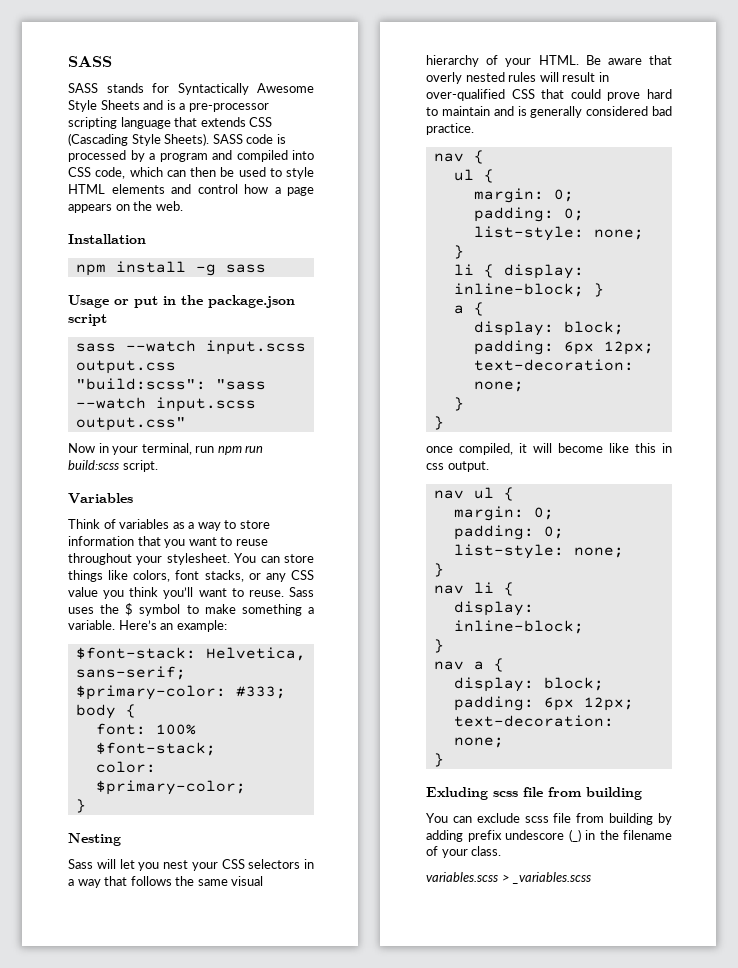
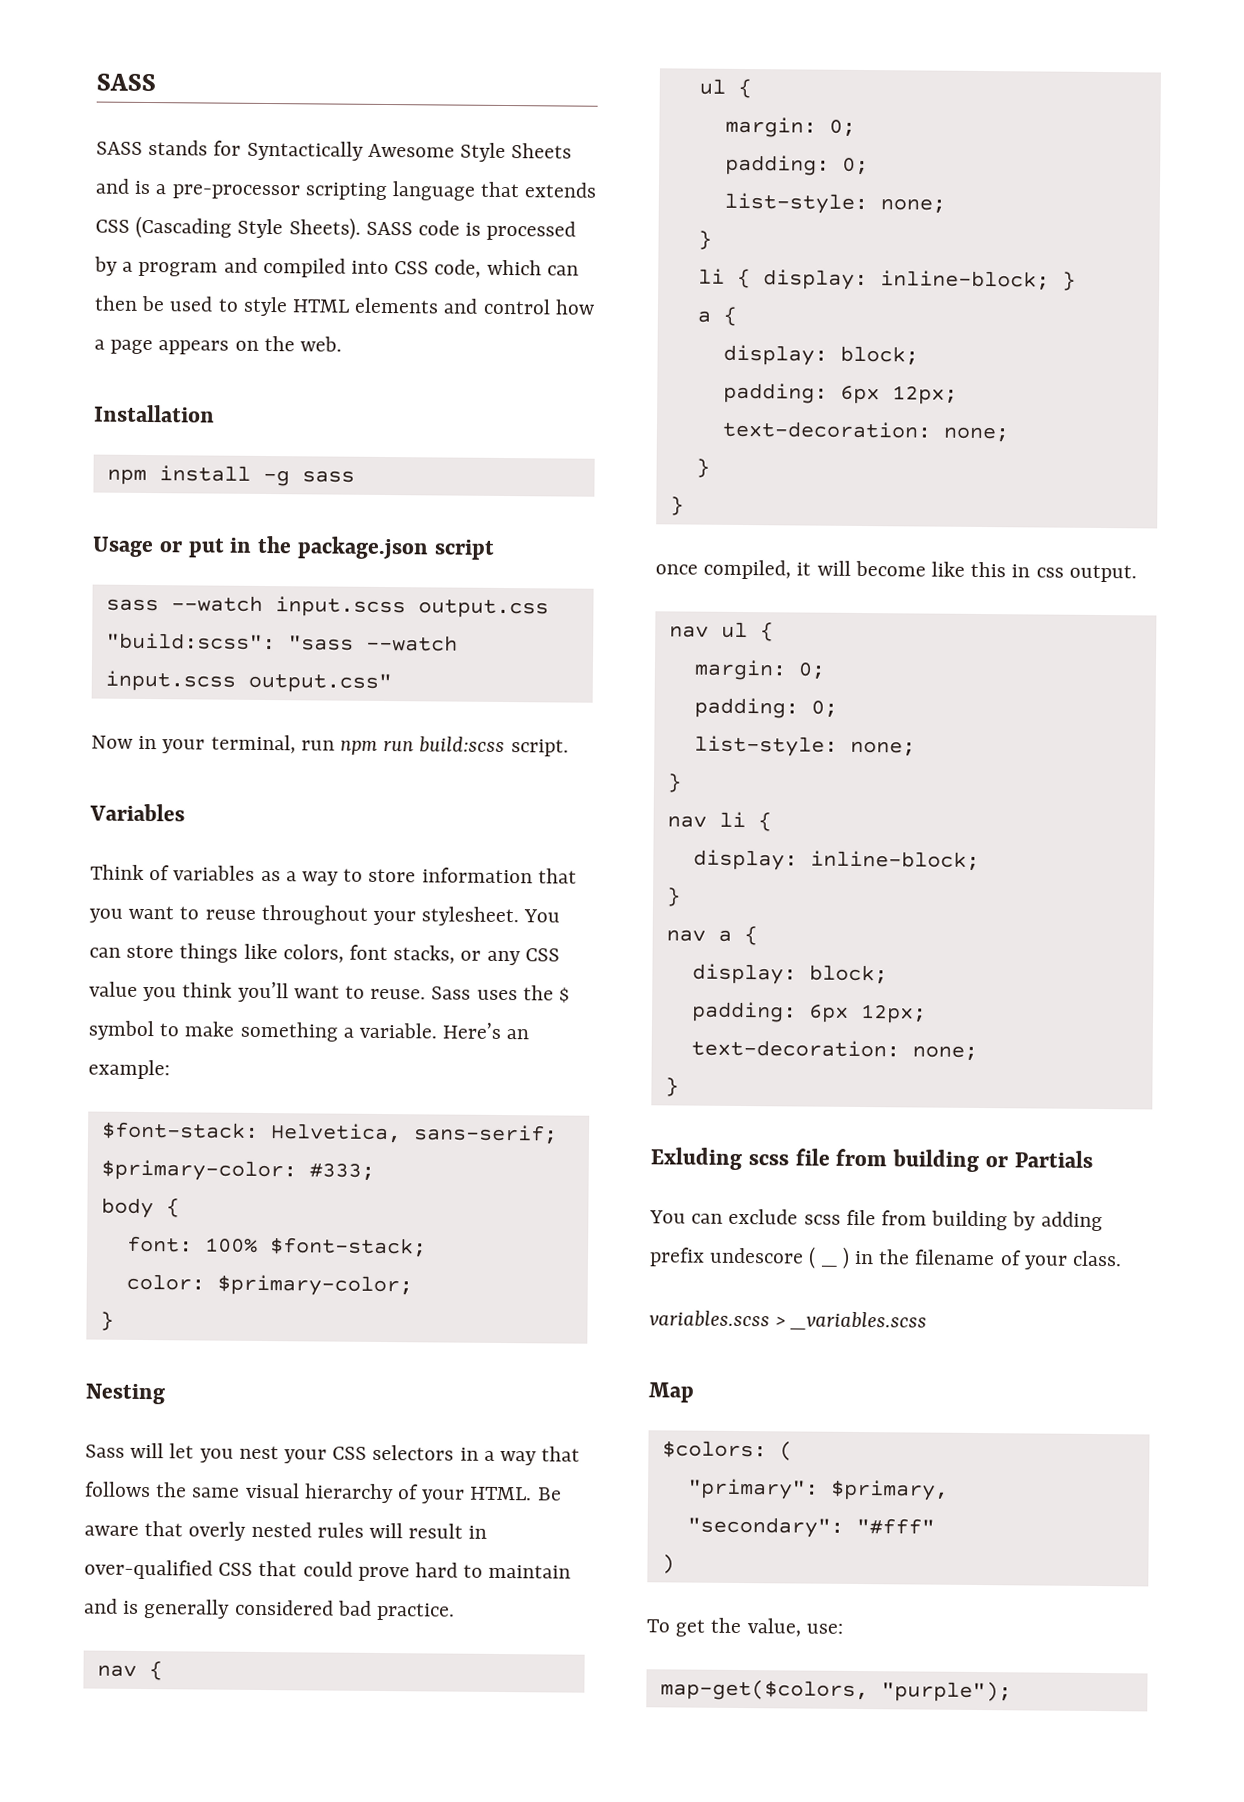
- Exluding scss file from building
+ Exluding scss file from building or Partials
- You can exclude scss file from building by adding prefix undescore (_) in the filename of your class.
+ You can exclude scss file from building by adding prefix undescore ( _ ) in the filename of your class.
+ Map
+ $colors: (
+ "primary": $primary,
+ "secondary": "#fff"
+ )
+ To get the value, use:
+ map-get($colors, "purple");

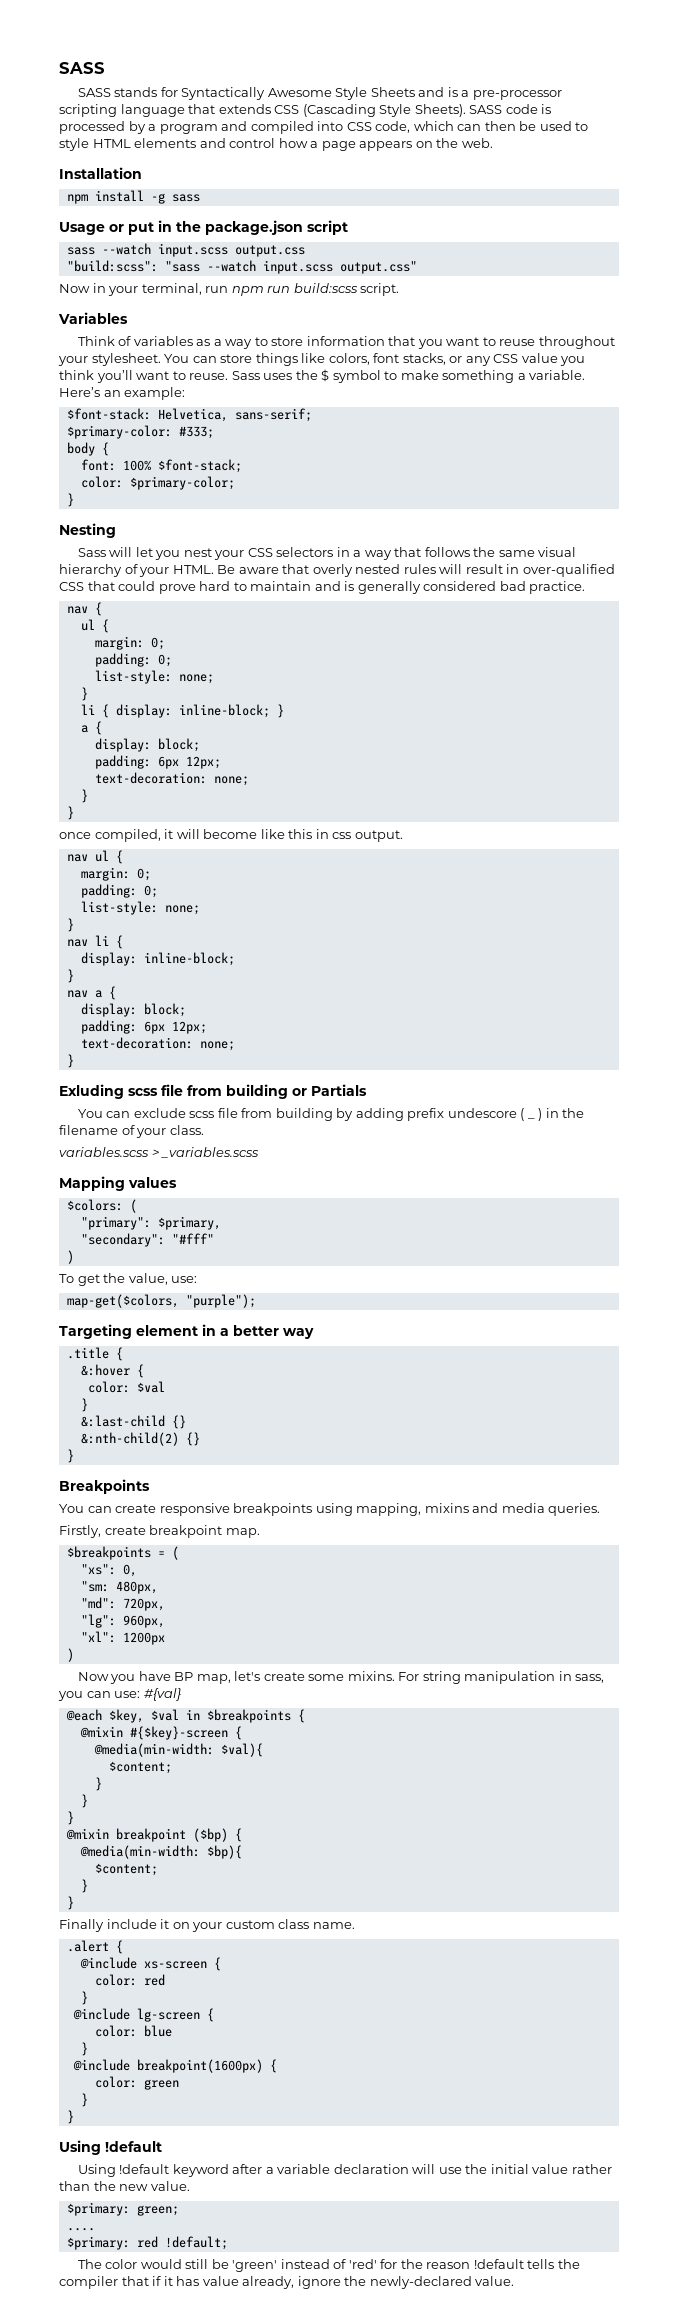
- Map
+ Mapping values
+ Targeting element in a better way
+ .title {
+ &:hover {
+ color: $val
+ }
+ &:last-child {}
+ &:nth-child(2) {}
+ }
+ Breakpoints
+ You can create responsive breakpoints using mapping, mixins and media queries.
+ Firstly, create breakpoint map.
+ $breakpoints = (
+ "xs": 0,
+ "sm: 480px,
+ "md": 720px,
+ "lg": 960px,
+ "xl": 1200px
+ )
+ Now you have BP map, let's create some mixins. For string manipulation in sass, you can use: #{val}
+ @each $key, $val in $breakpoints {
+ @mixin #{$key}-screen {
+ @media(min-width: $val){
+ $content;
+ }
+ }
+ }
+ @mixin breakpoint ($bp) {
+ @media(min-width: $bp){
+ $content;
+ }
+ }
+ Finally include it on your custom class name.
+ .alert {
+ @include xs-screen {
+ color: red
+ }
+ @include lg-screen {
+ color: blue
+ }
+ @include breakpoint(1600px) {
+ color: green
+ }
+ }
+ Using !default
+ Using !default keyword after a variable declaration will use the initial value rather than the new value.
+ $primary: green;
+ ....
+ $primary: red !default;
+ The color would still be 'green' instead of 'red' for the reason !default tells the compiler that if it has value already, ignore the newly-declared value.

